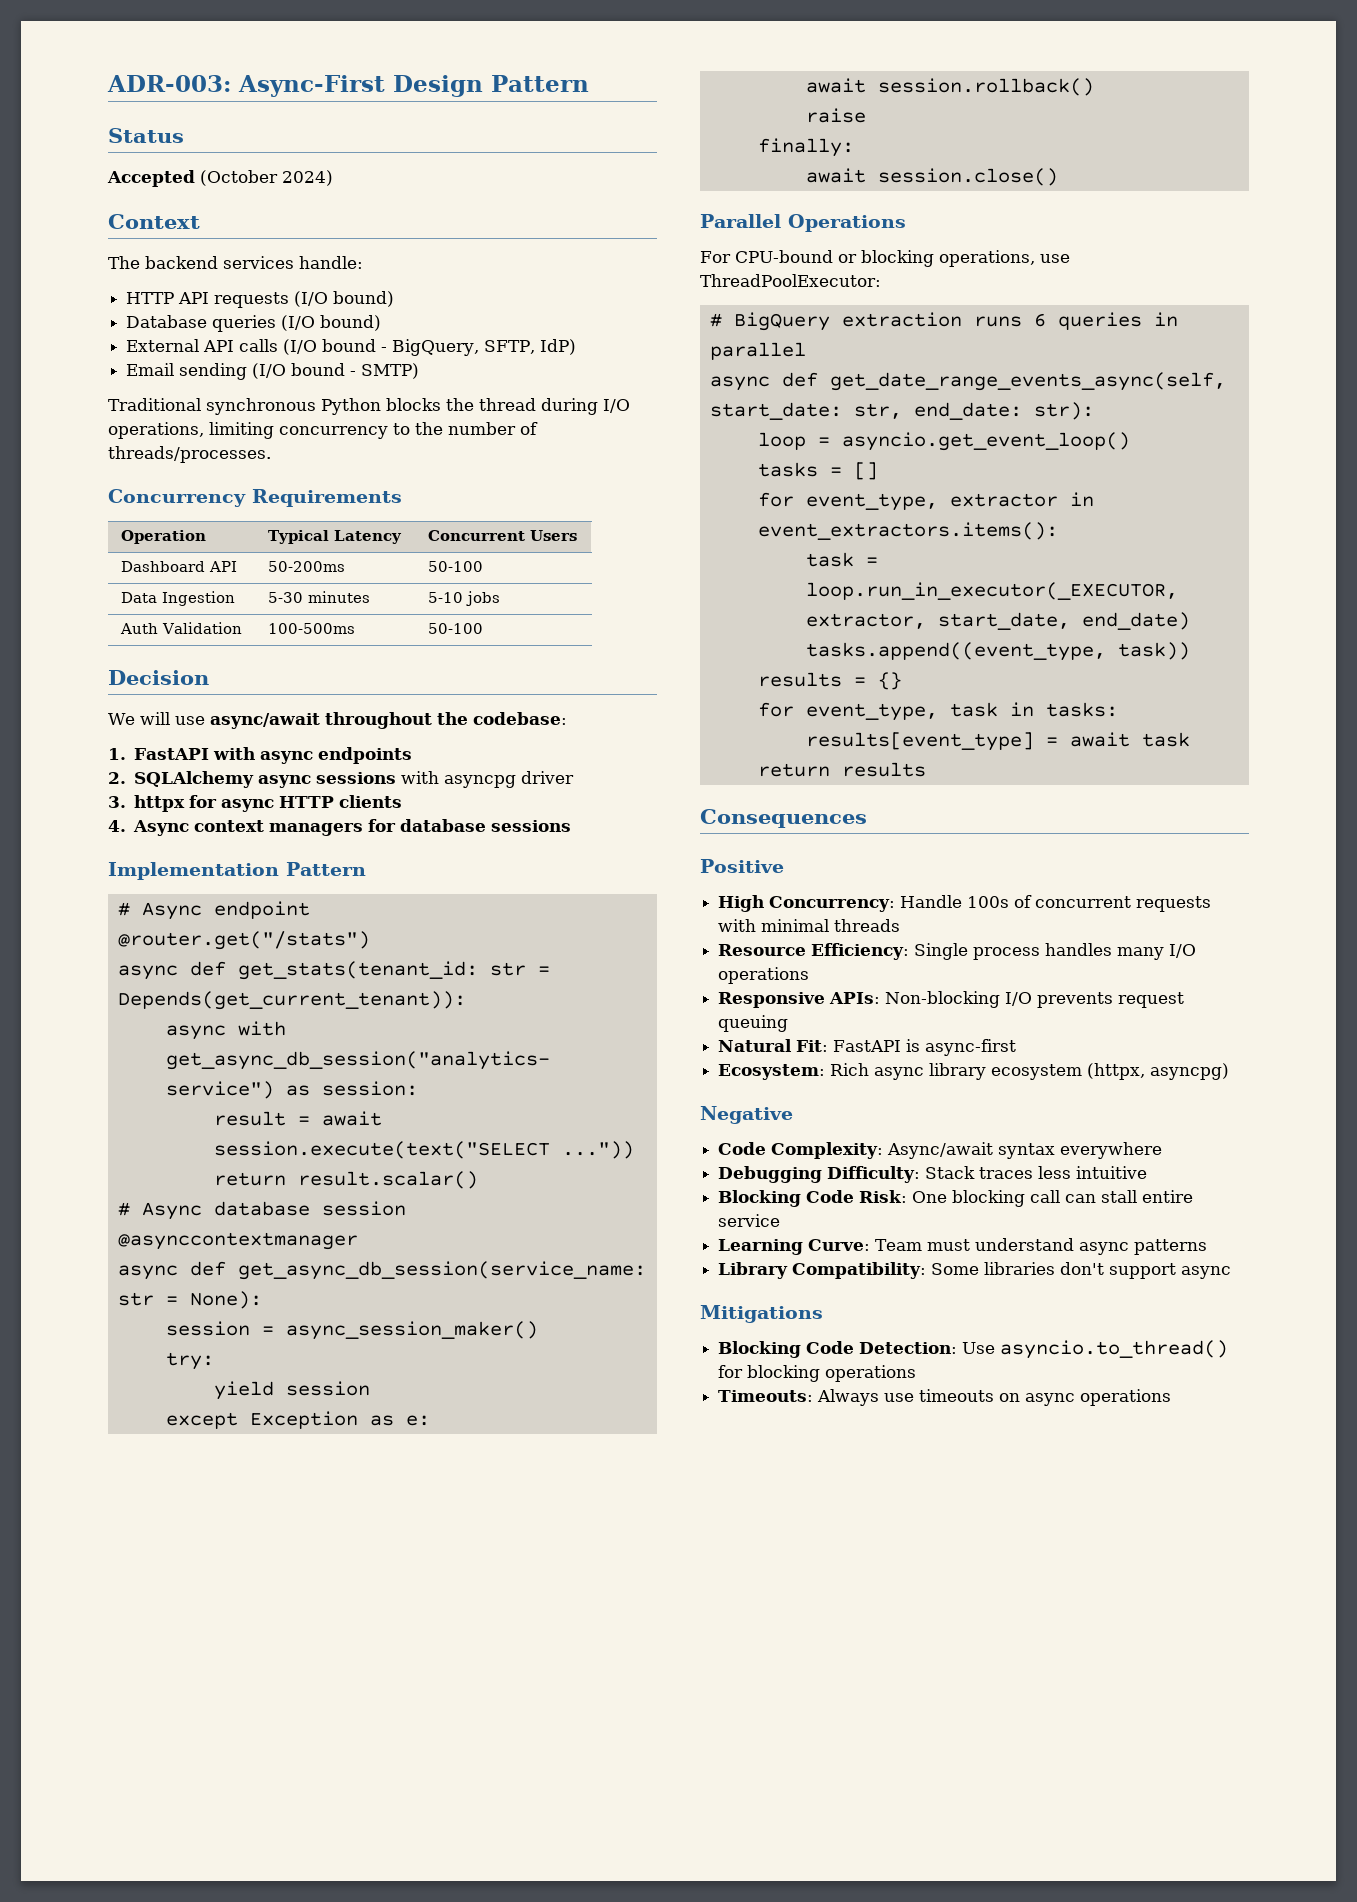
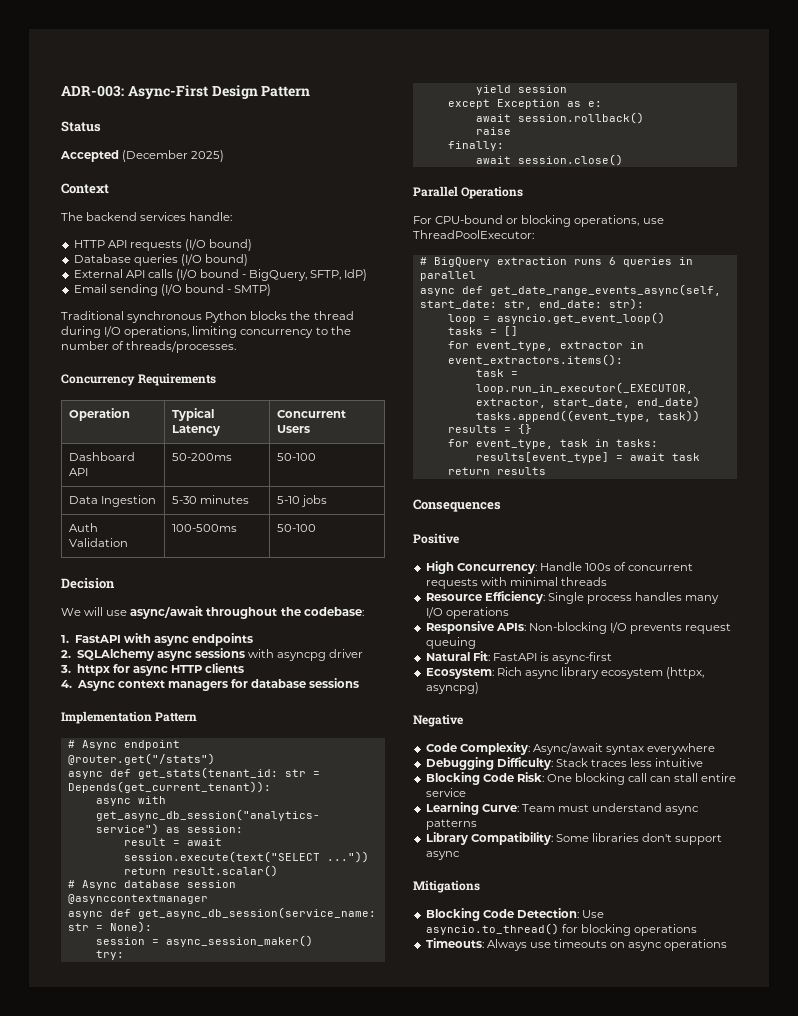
- Accepted (October 2024)
+ Accepted (December 2025)

